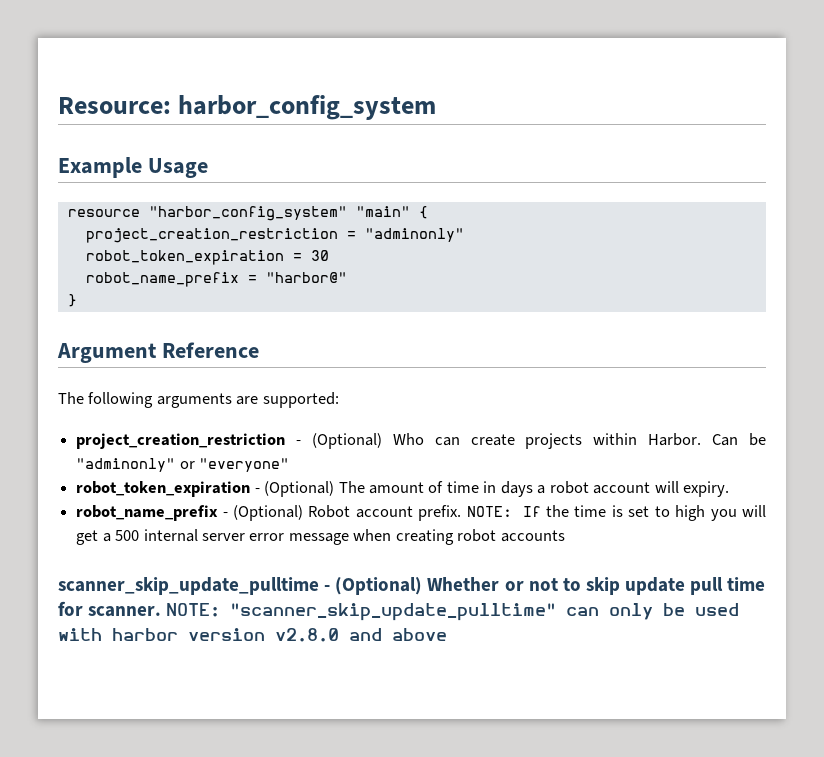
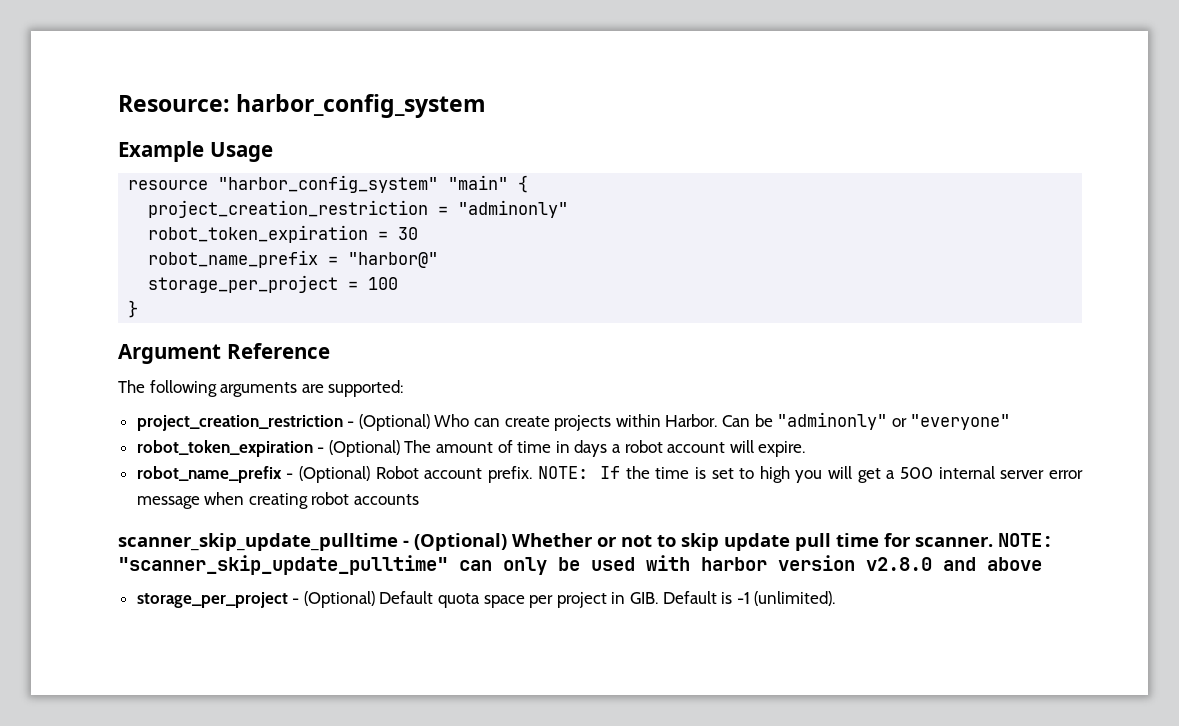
+ storage_per_project = 100
- robot_token_expiration - (Optional) The amount of time in days a robot account will expiry.
+ robot_token_expiration - (Optional) The amount of time in days a robot account will expire.
+ storage_per_project - (Optional) Default quota space per project in GIB. Default is -1 (unlimited).

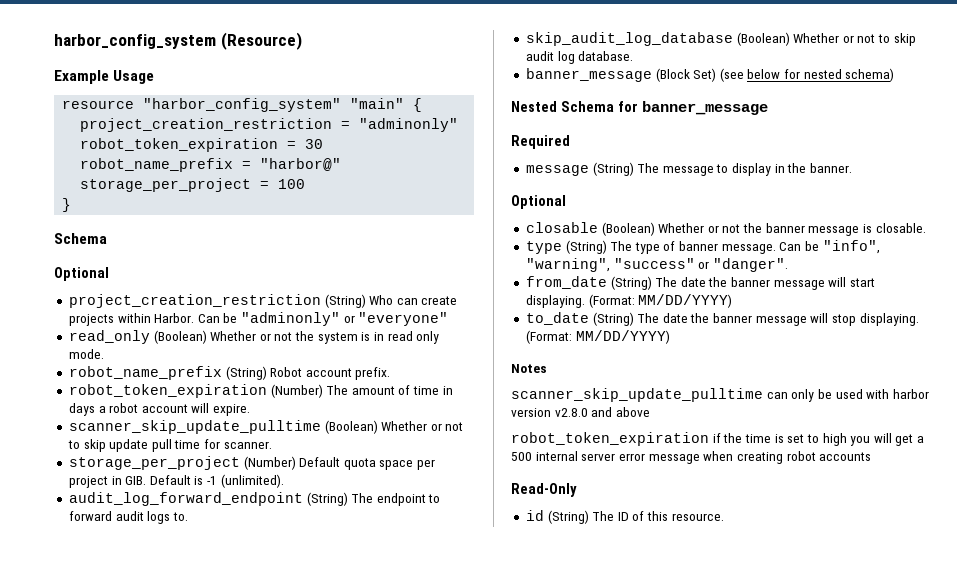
- Resource: harbor_config_system
+ harbor_config_system (Resource)
  }
- Argument Reference
- The following arguments are supported:
- project_creation_restriction - (Optional) Who can create projects within Harbor.
+ Schema
+ Optional
+ project_creation_restriction (String) Who can create projects within Harbor.
- robot_token_expiration - (Optional) The amount of time in days a robot account will expire.
+ read_only (Boolean) Whether or not the system is in read only mode.
+ robot_name_prefix (String) Robot account prefix.
+ robot_token_expiration (Number) The amount of time in days a robot account will expire.
- robot_name_prefix - (Optional) Robot account prefix. NOTE: If the time is set to high you will get a 500 internal server error message when creating robot accounts
+ scanner_skip_update_pulltime (Boolean) Whether or not to skip update pull time for scanner.
+ storage_per_project (Number) Default quota space per project in GIB. Default is -1 (unlimited).
+ audit_log_forward_endpoint (String) The endpoint to forward audit logs to.
+ skip_audit_log_database (Boolean) Whether or not to skip audit log database.
+ banner_message (Block Set) (see below for nested schema)
+ Nested Schema for banner_message
+ Required
+ message (String) The message to display in the banner.
+ Optional
+ closable (Boolean) Whether or not the banner message is closable.
+ type (String) The type of banner message. Can be "info", "warning", "success" or "danger".
+ from_date (String) The date the banner message will start displaying. (Format: MM/DD/YYYY)
+ to_date (String) The date the banner message will stop displaying. (Format: MM/DD/YYYY)
+ Notes
+ scanner_skip_update_pulltime can only be used with harbor version v2.8.0 and above
+ robot_token_expiration if the time is set to high you will get a 500 internal server error message when creating robot accounts
- scanner_skip_update_pulltime - (Optional) Whether or not to skip update pull time for scanner. NOTE: "scanner_skip_update_pulltime" can only be used with harbor version v2.8.0 and above
- storage_per_project - (Optional) Default quota space per project in GIB. Default is -1 (unlimited).
+ Read-Only
+ id (String) The ID of this resource.

